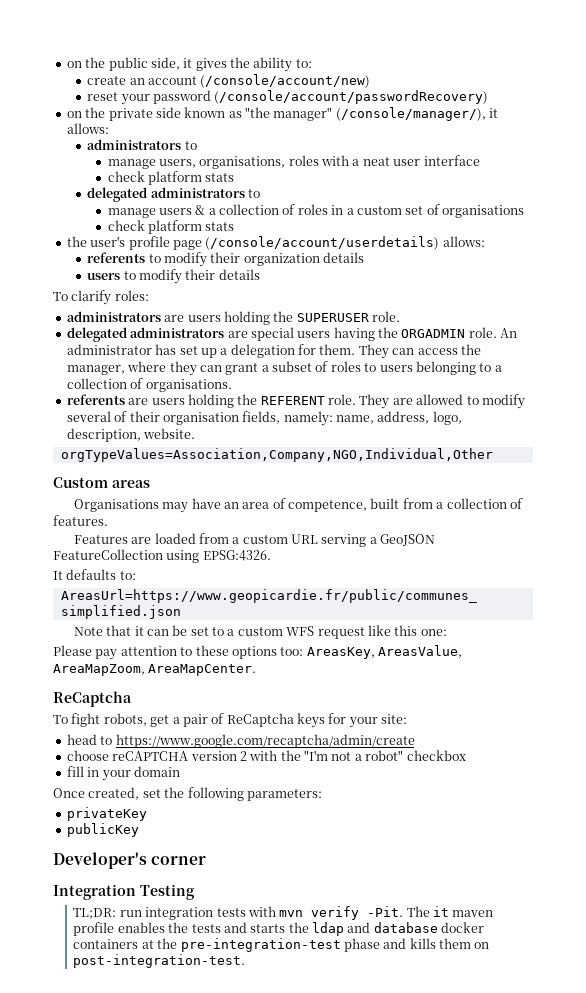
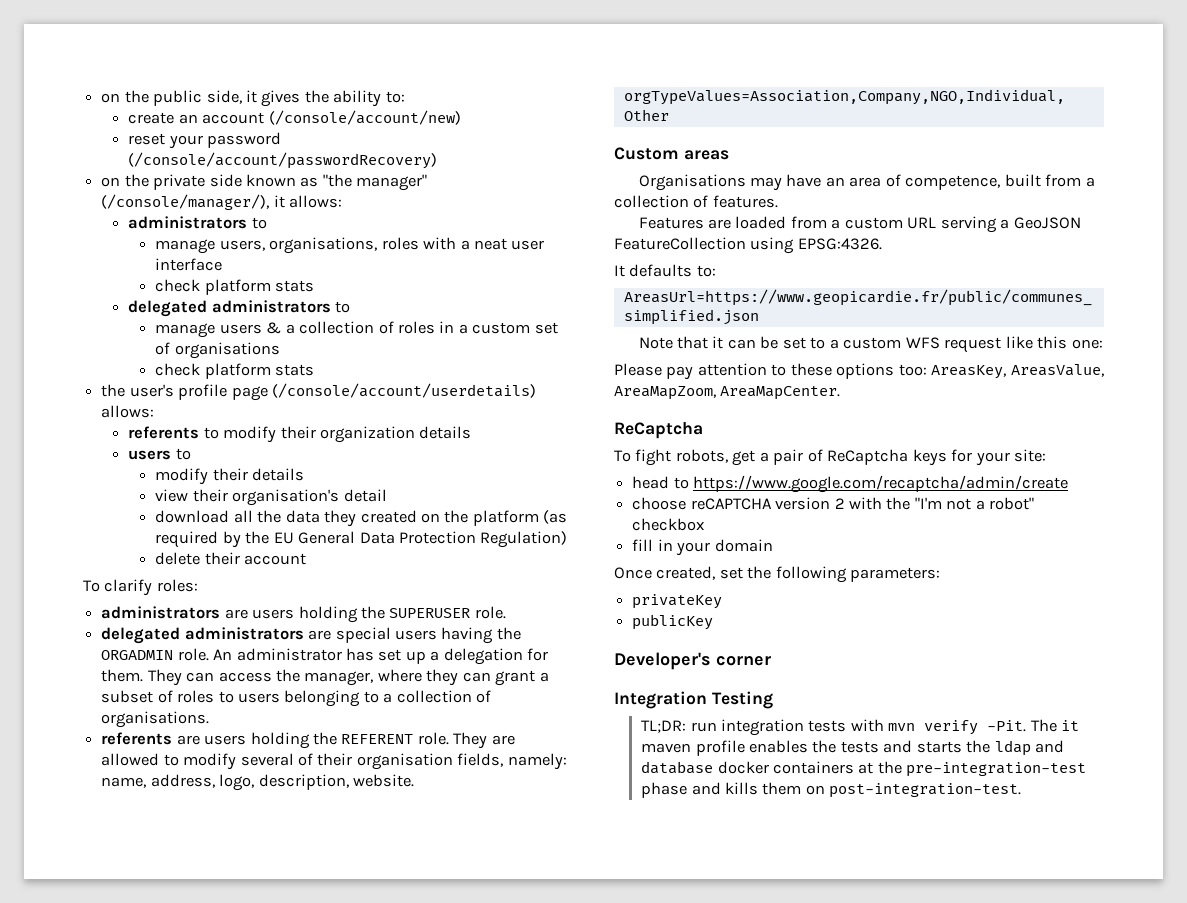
- users to modify their details
+ users to
+ modify their details
+ view their organisation's detail
+ download all the data they created on the platform (as required by the EU General Data Protection Regulation)
+ delete their account

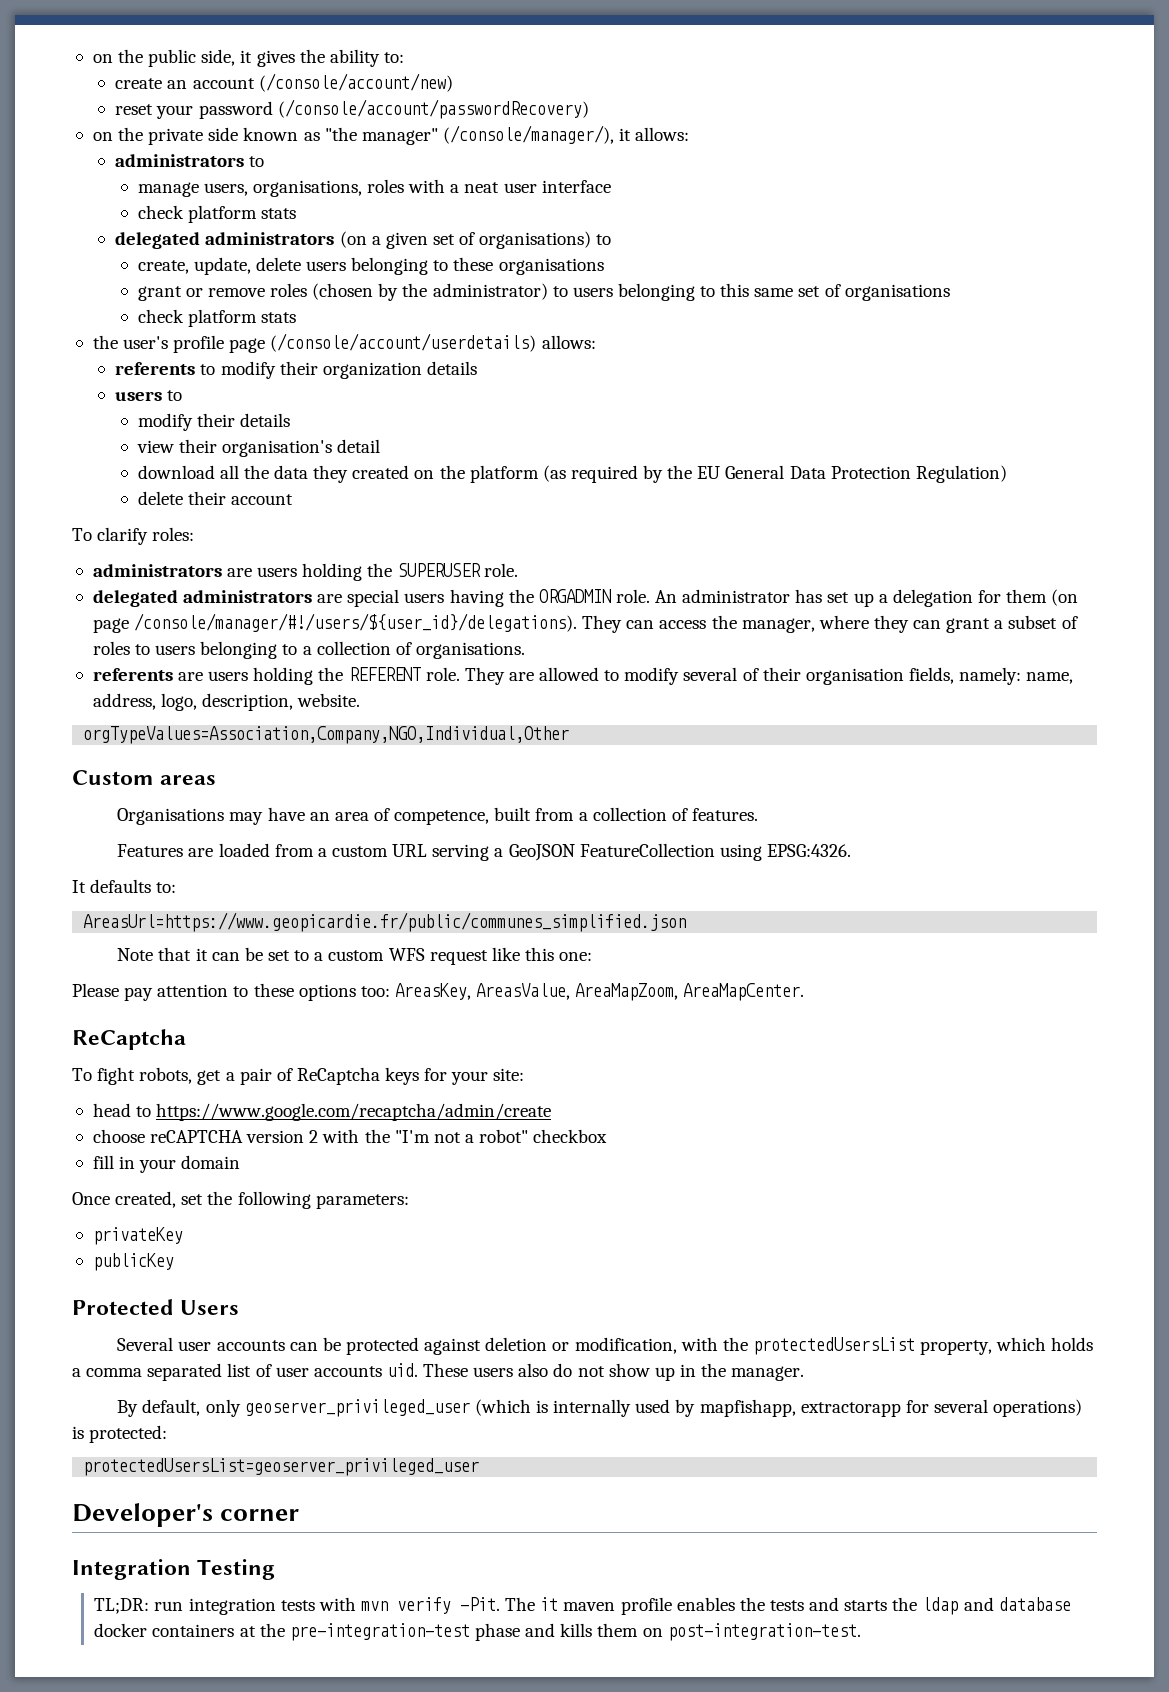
- delegated administrators to
- manage users & a collection of roles in a custom set of organisations
+ delegated administrators (on a given set of organisations) to
+ create, update, delete users belonging to these organisations
+ grant or remove roles (chosen by the administrator) to users belonging to this same set of organisations
- An administrator has set up a delegation for them.
+ An administrator has set up a delegation for them (on page /console/manager/#!/users/${user_id}/delegations).
+ Protected Users
+ Several user accounts can be protected against deletion or modification, with the protectedUsersList property, which holds a comma separated list of user accounts uid. These users also do not show up in the manager.
+ By default, only geoserver_privileged_user (which is internally used by mapfishapp, extractorapp for several operations) is protected:
+ protectedUsersList=geoserver_privileged_user

